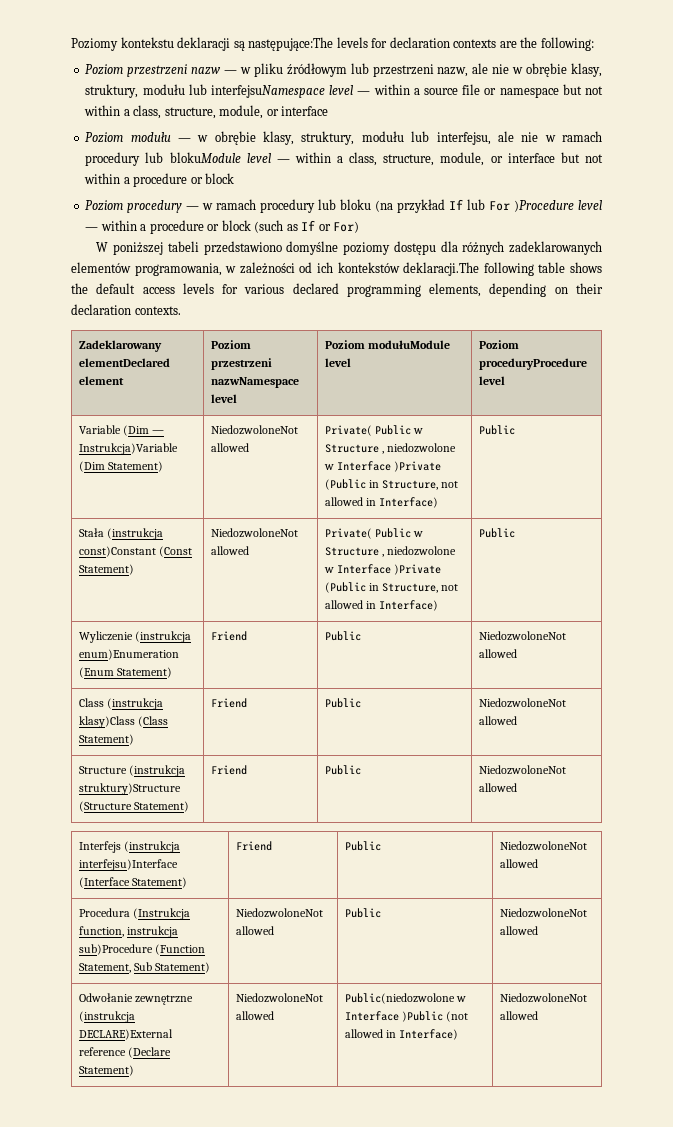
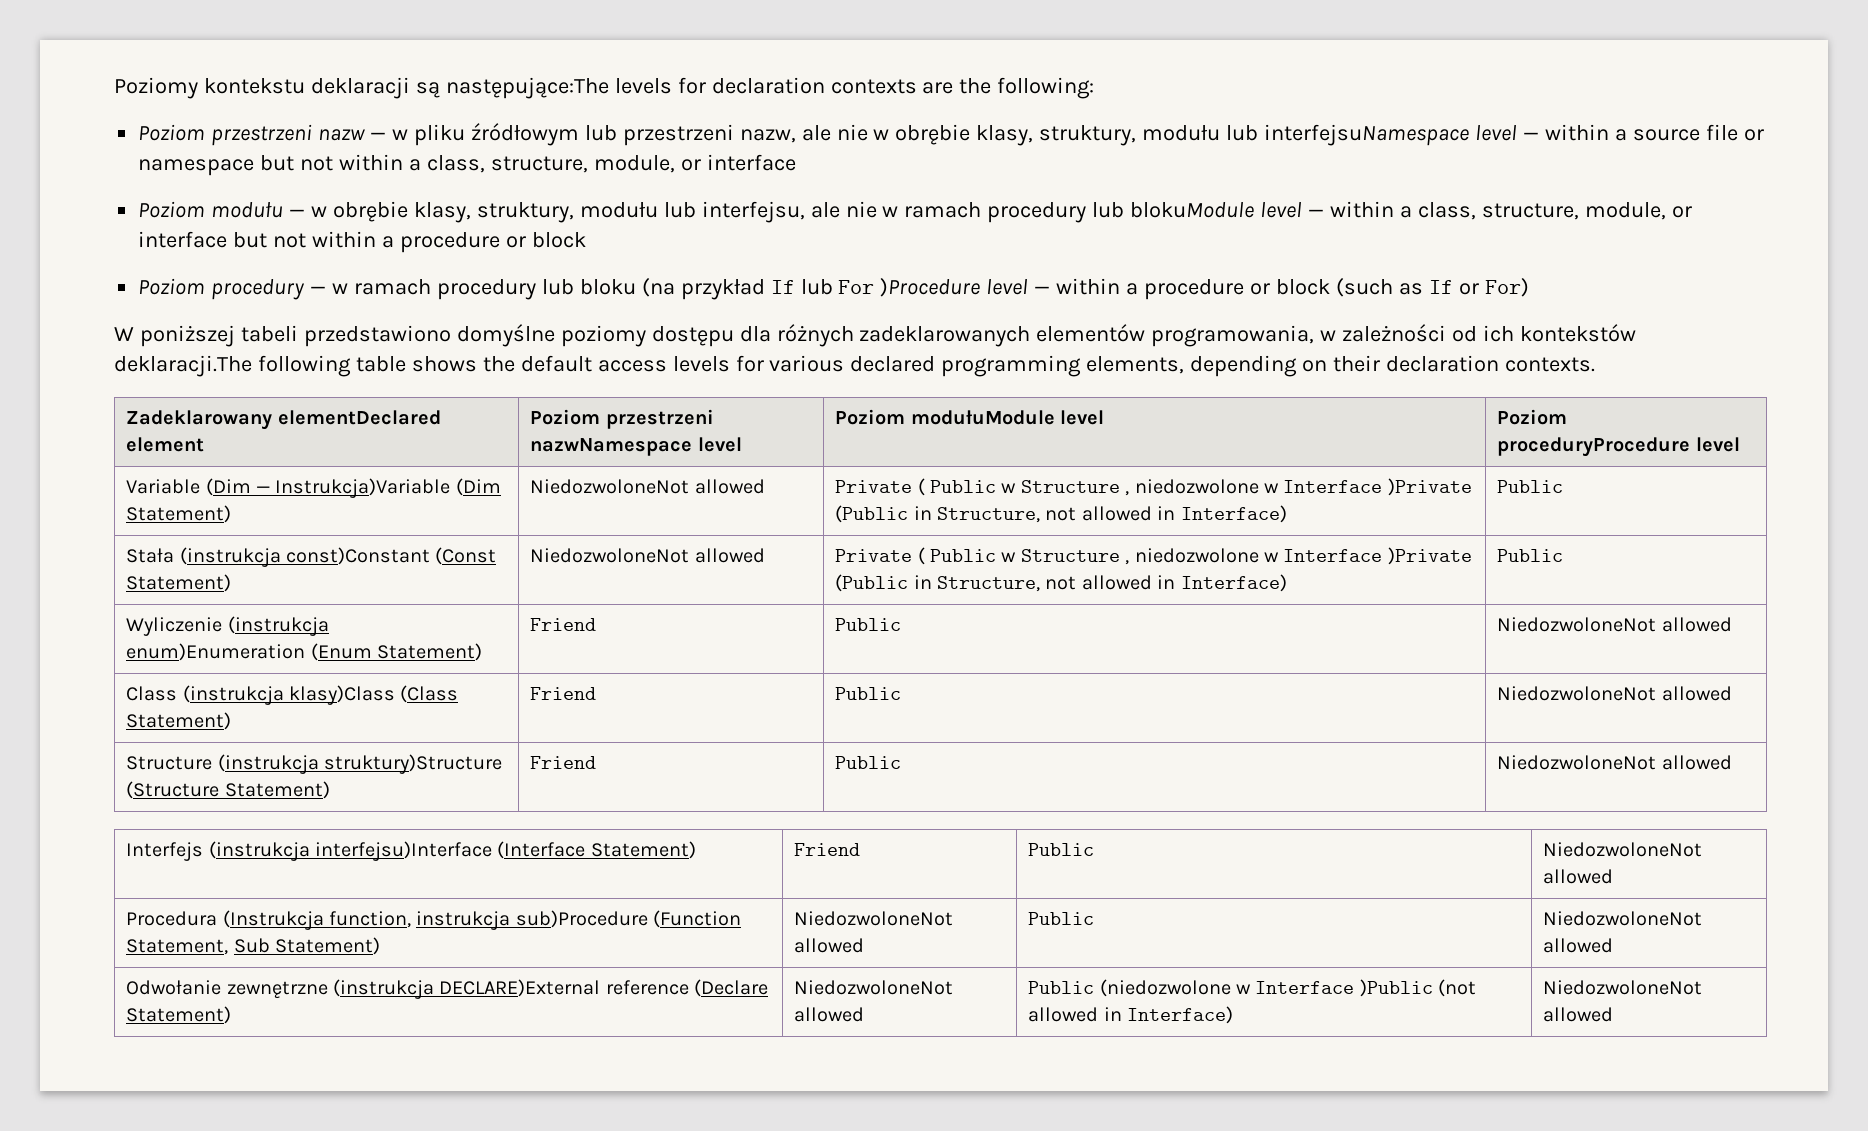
- Variable (Dim — Instrukcja)Variable (Dim Statement) | NiedozwoloneNot allowed | Private( Public w Structure , niedozwolone w Interface )Private (Public in Structure, not allowed in Interface) | Public
+ Variable (Dim — Instrukcja)Variable (Dim Statement) | NiedozwoloneNot allowed | Private ( Public w Structure , niedozwolone w Interface )Private (Public in Structure, not allowed in Interface) | Public
- Stała (instrukcja const)Constant (Const Statement) | NiedozwoloneNot allowed | Private( Public w Structure , niedozwolone w Interface )Private (Public in Structure, not allowed in Interface) | Public
+ Stała (instrukcja const)Constant (Const Statement) | NiedozwoloneNot allowed | Private ( Public w Structure , niedozwolone w Interface )Private (Public in Structure, not allowed in Interface) | Public
- Odwołanie zewnętrzne (instrukcja DECLARE)External reference (Declare Statement) | NiedozwoloneNot allowed | Public(niedozwolone w Interface )Public (not allowed in Interface) | NiedozwoloneNot allowed
+ Odwołanie zewnętrzne (instrukcja DECLARE)External reference (Declare Statement) | NiedozwoloneNot allowed | Public (niedozwolone w Interface )Public (not allowed in Interface) | NiedozwoloneNot allowed

